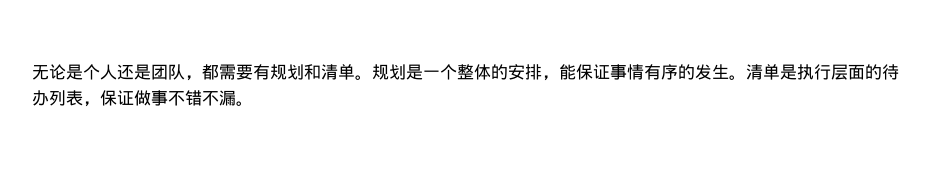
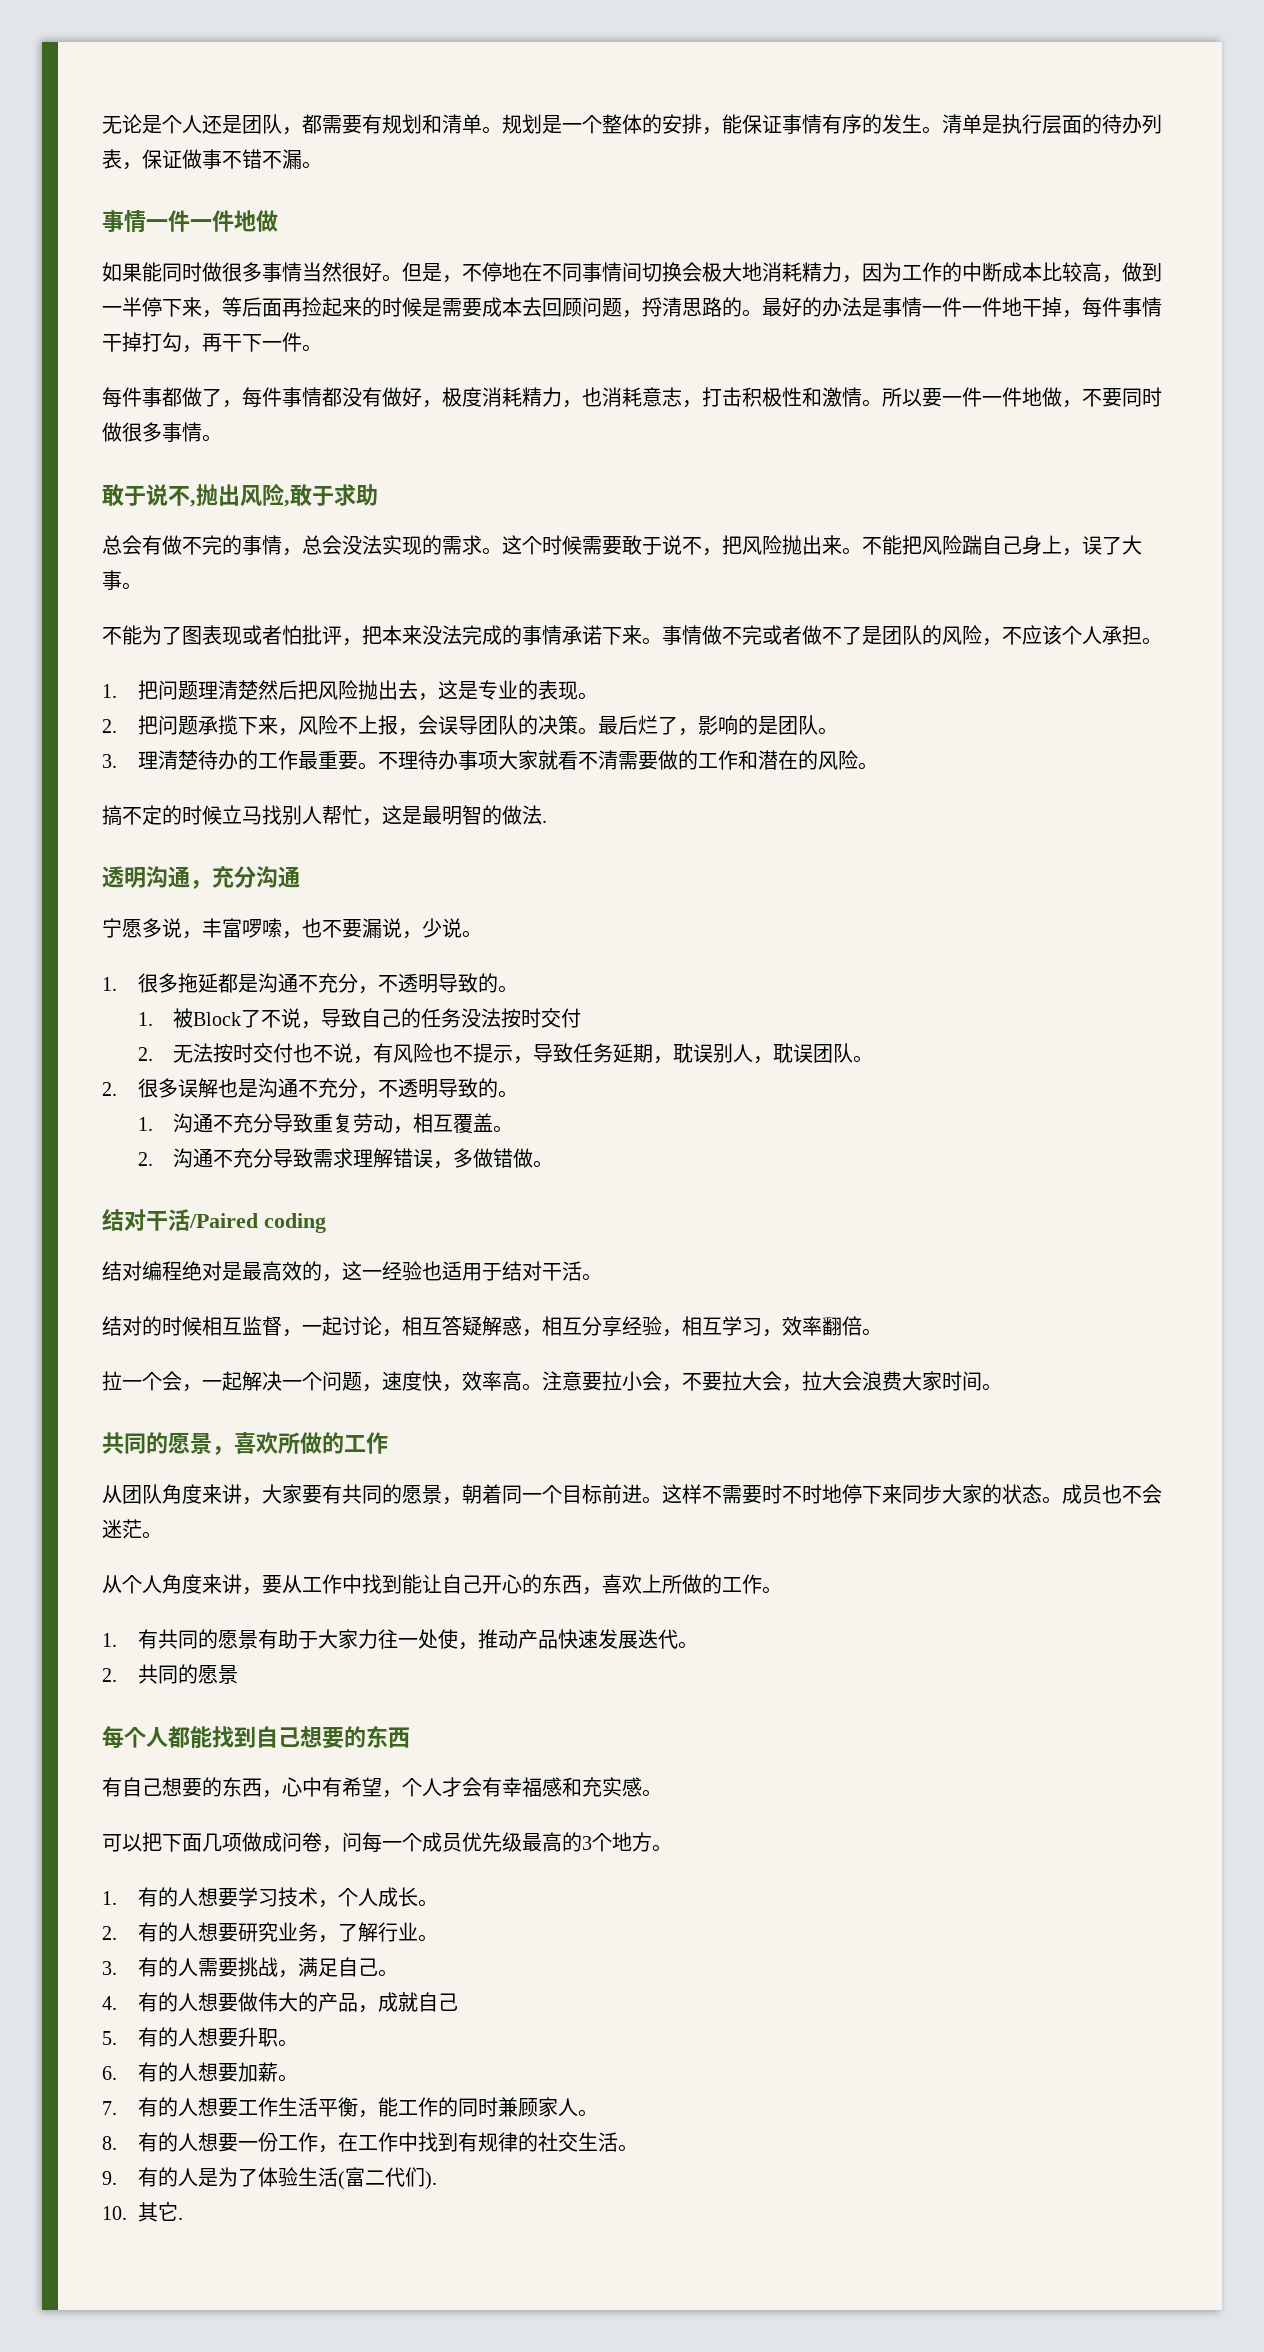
+ 事情一件一件地做
+ 如果能同时做很多事情当然很好。但是，不停地在不同事情间切换会极大地消耗精力，因为工作的中断成本比较高，做到一半停下来，等后面再捡起来的时候是需要成本去回顾问题，捋清思路的。最好的办法是事情一件一件地干掉，每件事情干掉打勾，再干下一件。
+ 每件事都做了，每件事情都没有做好，极度消耗精力，也消耗意志，打击积极性和激情。所以要一件一件地做，不要同时做很多事情。
+ 敢于说不,抛出风险,敢于求助
+ 总会有做不完的事情，总会没法实现的需求。这个时候需要敢于说不，把风险抛出来。不能把风险踹自己身上，误了大事。
+ 不能为了图表现或者怕批评，把本来没法完成的事情承诺下来。事情做不完或者做不了是团队的风险，不应该个人承担。
+ 1.把问题理清楚然后把风险抛出去，这是专业的表现。
+ 2.把问题承揽下来，风险不上报，会误导团队的决策。最后烂了，影响的是团队。
+ 3.理清楚待办的工作最重要。不理待办事项大家就看不清需要做的工作和潜在的风险。
+ 搞不定的时候立马找别人帮忙，这是最明智的做法.
+ 透明沟通，充分沟通
+ 宁愿多说，丰富啰嗦，也不要漏说，少说。
+ 1.很多拖延都是沟通不充分，不透明导致的。
+ 1.被Block了不说，导致自己的任务没法按时交付
+ 2.无法按时交付也不说，有风险也不提示，导致任务延期，耽误别人，耽误团队。
+ 2.很多误解也是沟通不充分，不透明导致的。
+ 1.沟通不充分导致重复劳动，相互覆盖。
+ 2.沟通不充分导致需求理解错误，多做错做。
+ 结对干活/Paired coding
+ 结对编程绝对是最高效的，这一经验也适用于结对干活。
+ 结对的时候相互监督，一起讨论，相互答疑解惑，相互分享经验，相互学习，效率翻倍。
+ 拉一个会，一起解决一个问题，速度快，效率高。注意要拉小会，不要拉大会，拉大会浪费大家时间。
+ 共同的愿景，喜欢所做的工作
+ 从团队角度来讲，大家要有共同的愿景，朝着同一个目标前进。这样不需要时不时地停下来同步大家的状态。成员也不会迷茫。
+ 从个人角度来讲，要从工作中找到能让自己开心的东西，喜欢上所做的工作。
+ 1.有共同的愿景有助于大家力往一处使，推动产品快速发展迭代。
+ 2.共同的愿景
+ 每个人都能找到自己想要的东西
+ 有自己想要的东西，心中有希望，个人才会有幸福感和充实感。
+ 可以把下面几项做成问卷，问每一个成员优先级最高的3个地方。
+ 1.有的人想要学习技术，个人成长。
+ 2.有的人想要研究业务，了解行业。
+ 3.有的人需要挑战，满足自己。
+ 4.有的人想要做伟大的产品，成就自己
+ 5.有的人想要升职。
+ 6.有的人想要加薪。
+ 7.有的人想要工作生活平衡，能工作的同时兼顾家人。
+ 8.有的人想要一份工作，在工作中找到有规律的社交生活。
+ 9.有的人是为了体验生活(富二代们).
+ 10.其它.

